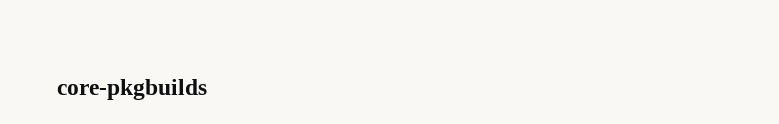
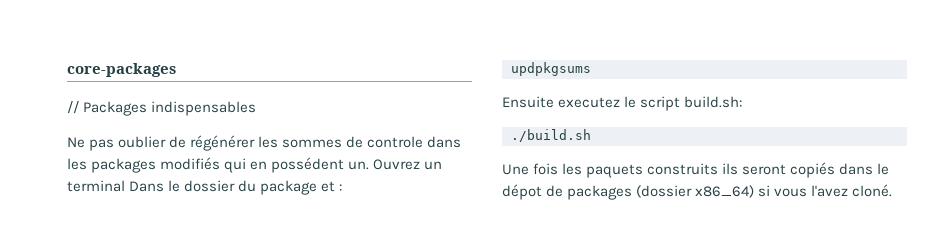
- core-pkgbuilds
+ core-packages
+ // Packages indispensables
+ Ne pas oublier de régénérer les sommes de controle dans les packages modifiés qui en possédent un. Ouvrez un terminal Dans le dossier du package et :
+ updpkgsums
+ Ensuite executez le script build.sh:
+ ./build.sh
+ Une fois les paquets construits ils seront copiés dans le dépot de packages (dossier x86_64) si vous l'avez cloné.

